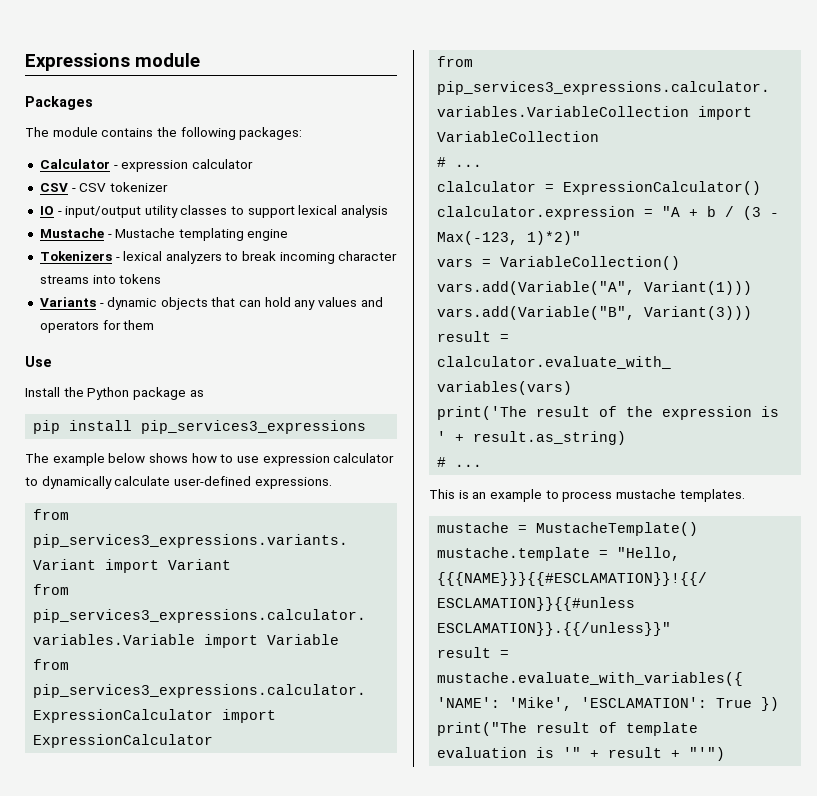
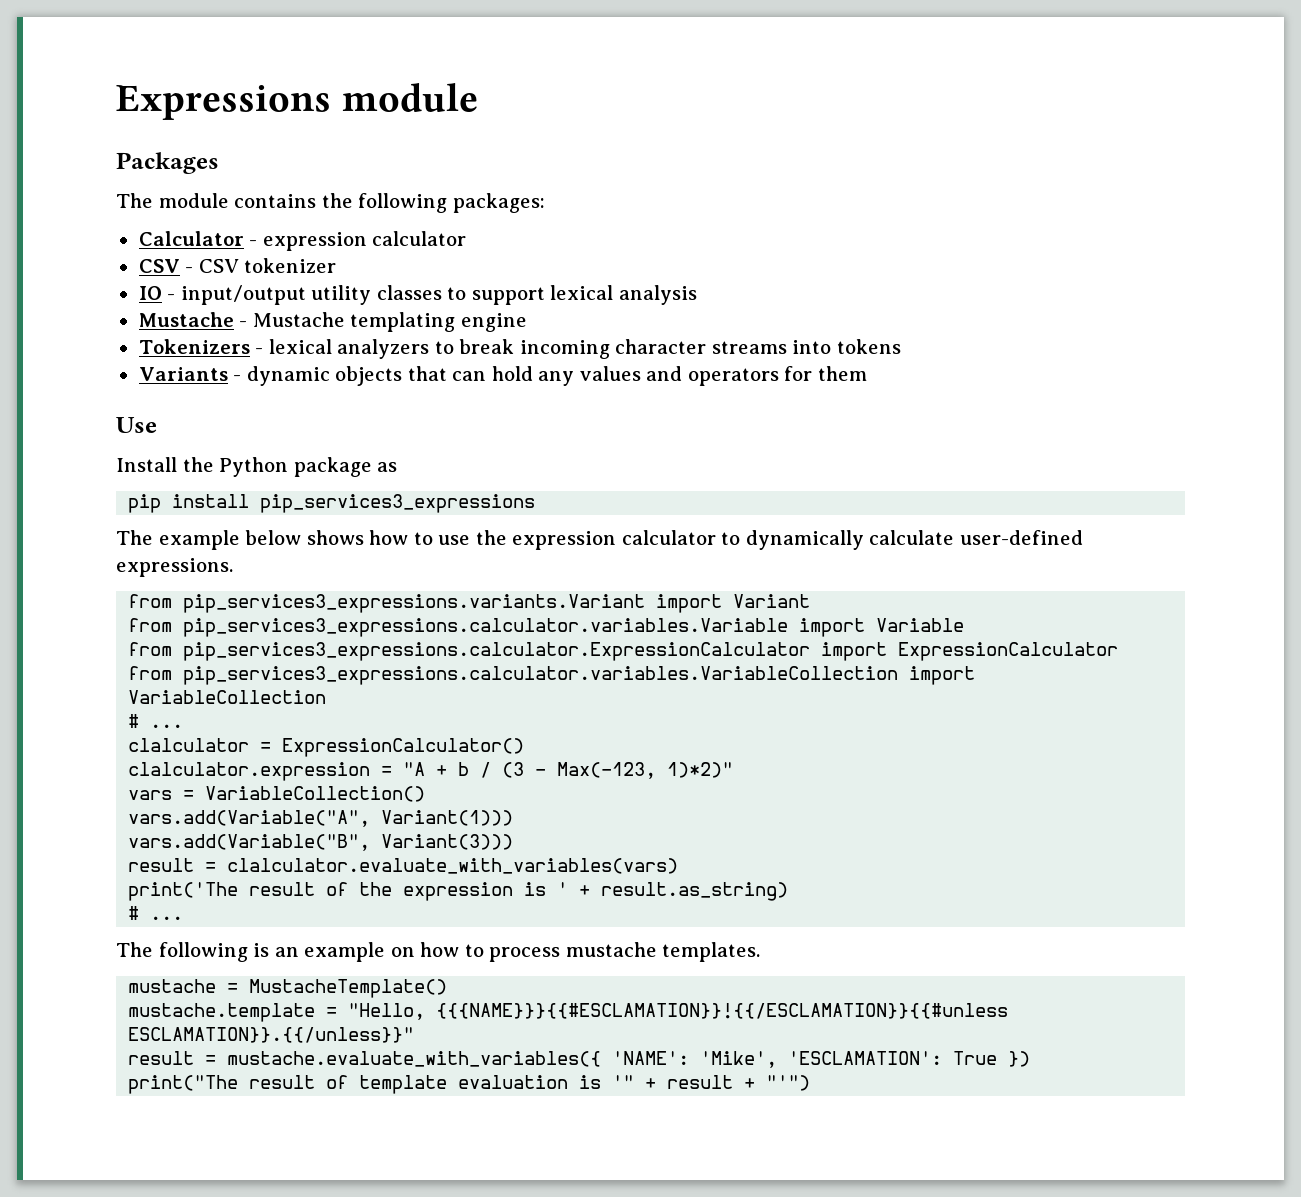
- The example below shows how to use expression calculator to dynamically calculate user-defined expressions.
+ The example below shows how to use the expression calculator to dynamically calculate user-defined expressions.
- This is an example to process mustache templates.
+ The following is an example on how to process mustache templates.

